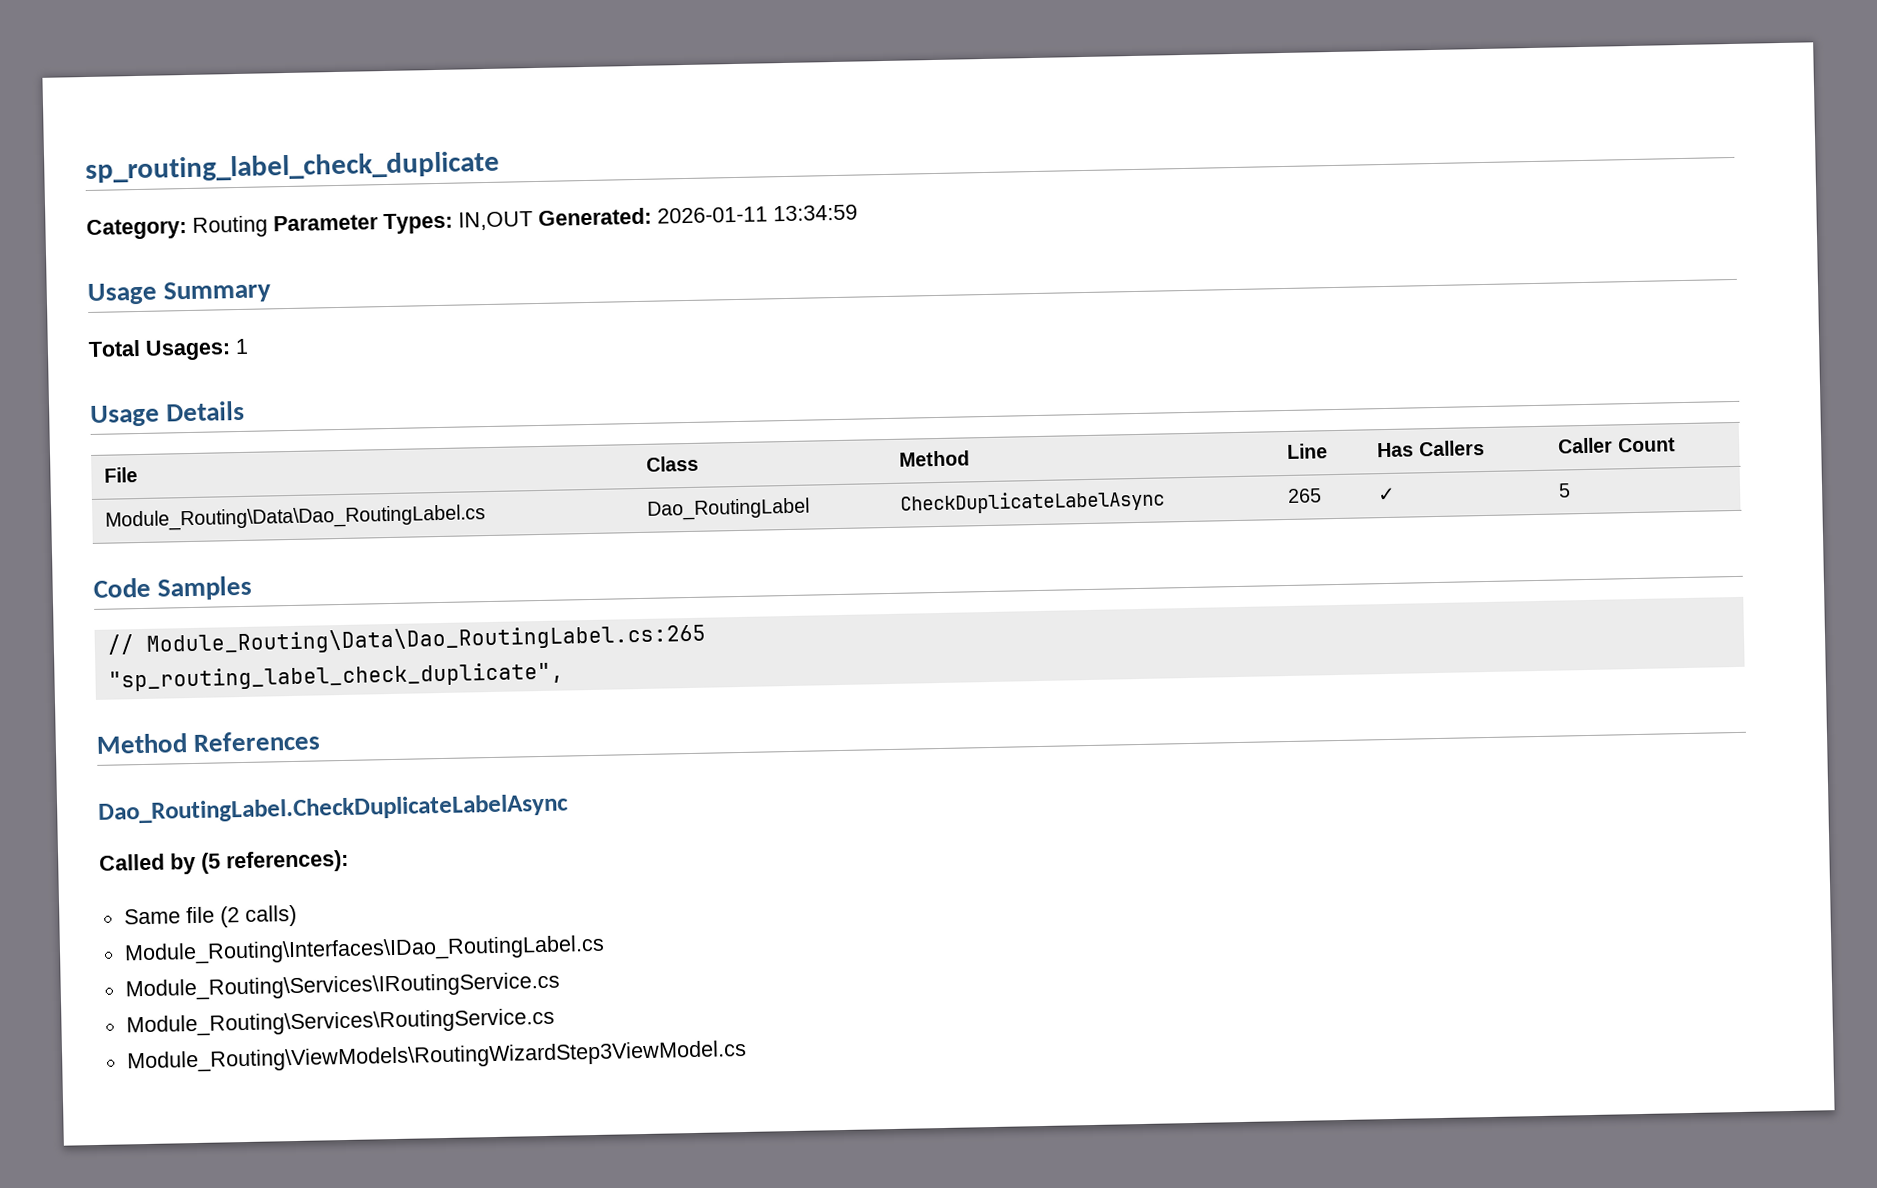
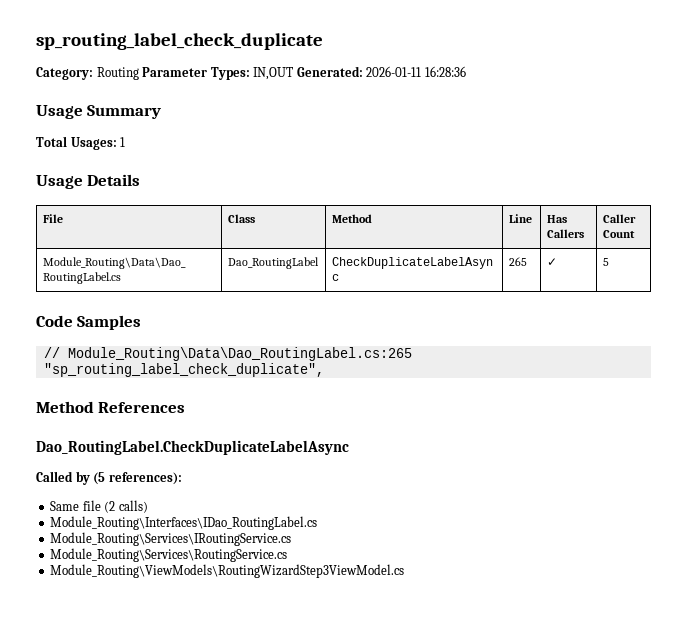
- Category: Routing Parameter Types: IN,OUT Generated: 2026-01-11 13:34:59
+ Category: Routing Parameter Types: IN,OUT Generated: 2026-01-11 16:28:36

